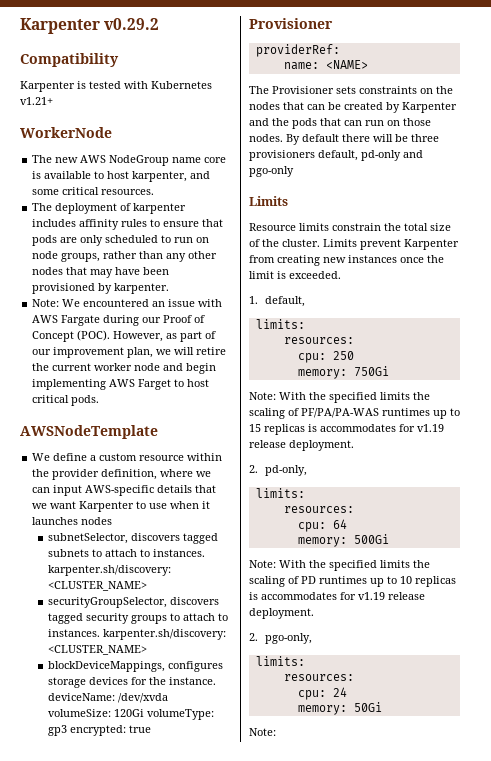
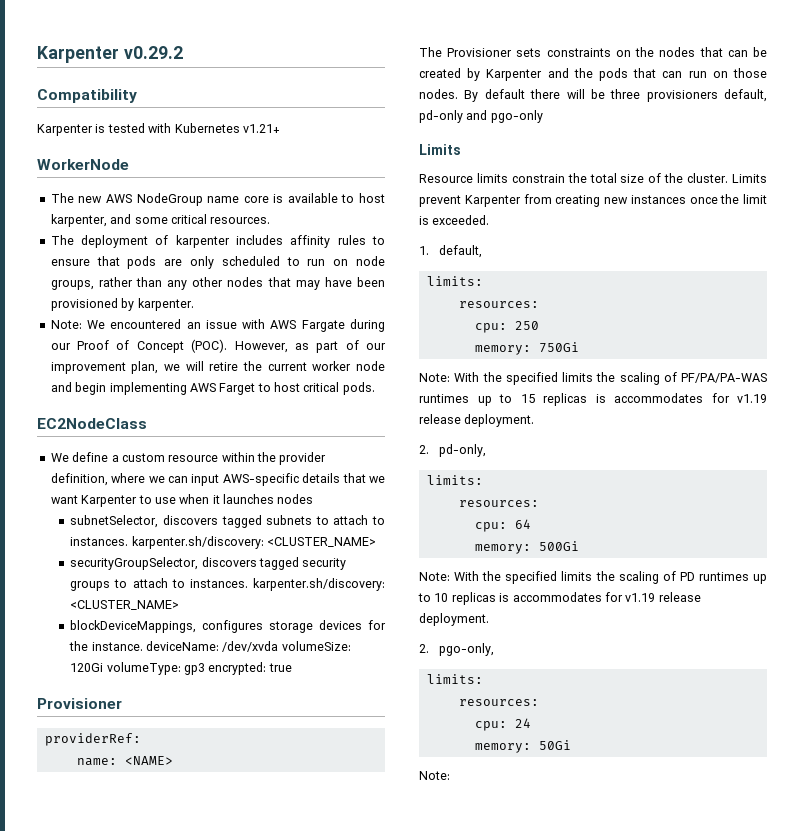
- AWSNodeTemplate
+ EC2NodeClass

